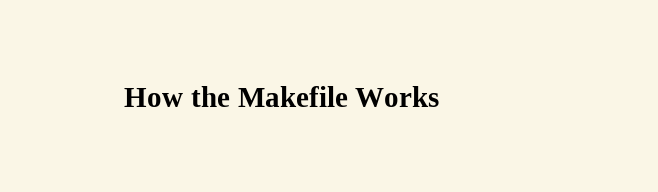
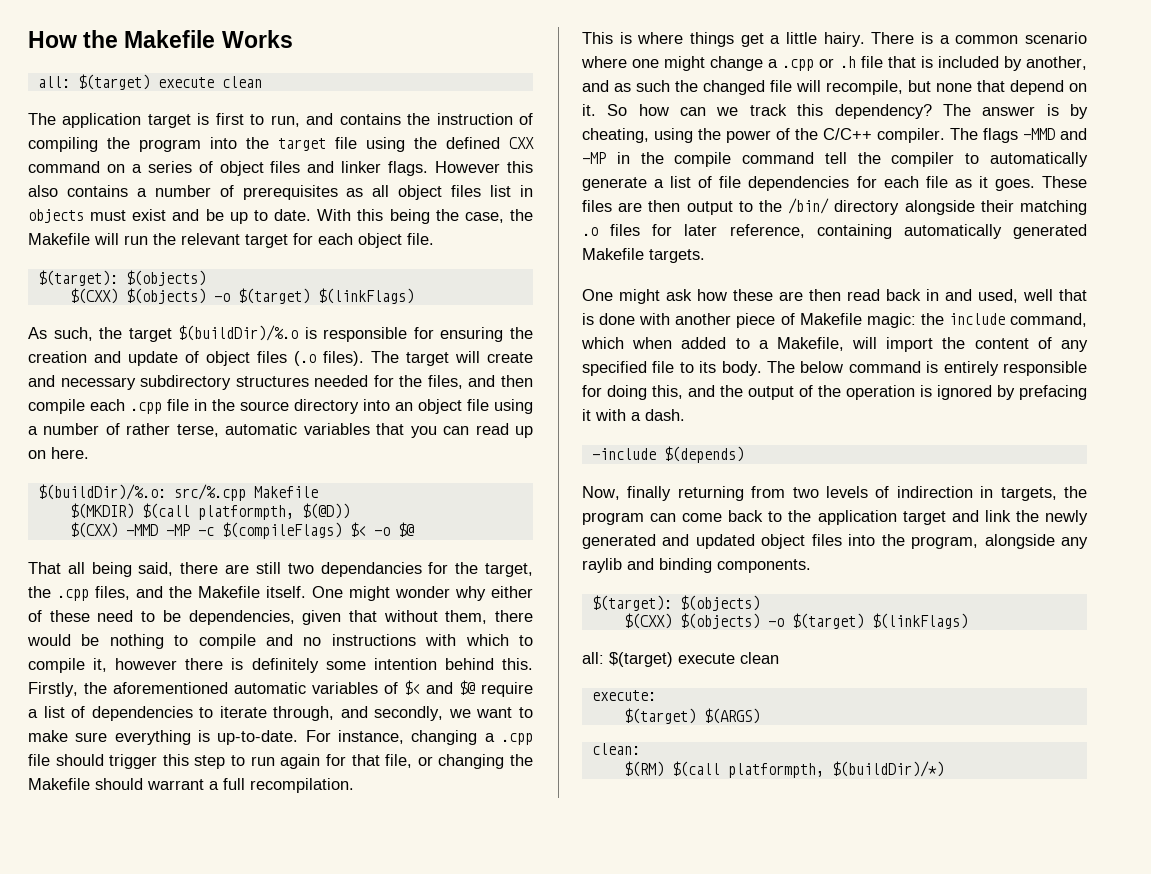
  How the Makefile Works
+ all: $(target) execute clean
+ The application target is first to run, and contains the instruction of compiling the program into the target file using the defined CXX command on a series of object files and linker flags. However this also contains a number of prerequisites as all object files list in objects must exist and be up to date. With this being the case, the Makefile will run the relevant target for each object file.
+ $(target): $(objects)
+ $(CXX) $(objects) -o $(target) $(linkFlags)
+ As such, the target $(buildDir)/%.o is responsible for ensuring the creation and update of object files (.o files). The target will create and necessary subdirectory structures needed for the files, and then compile each .cpp file in the source directory into an object file using a number of rather terse, automatic variables that you can read up on here.
+ $(buildDir)/%.o: src/%.cpp Makefile
+ $(MKDIR) $(call platformpth, $(@D))
+ $(CXX) -MMD -MP -c $(compileFlags) $< -o $@
+ That all being said, there are still two dependancies for the target, the .cpp files, and the Makefile itself. One might wonder why either of these need to be dependencies, given that without them, there would be nothing to compile and no instructions with which to compile it, however there is definitely some intention behind this. Firstly, the aforementioned automatic variables of $< and $@ require a list of dependencies to iterate through, and secondly, we want to make sure everything is up-to-date. For instance, changing a .cpp file should trigger this step to run again for that file, or changing the Makefile should warrant a full recompilation.
+ This is where things get a little hairy. There is a common scenario where one might change a .cpp or .h file that is included by another, and as such the changed file will recompile, but none that depend on it. So how can we track this dependency? The answer is by cheating, using the power of the C/C++ compiler. The flags -MMD and -MP in the compile command tell the compiler to automatically generate a list of file dependencies for each file as it goes. These files are then output to the /bin/ directory alongside their matching .o files for later reference, containing automatically generated Makefile targets.
+ One might ask how these are then read back in and used, well that is done with another piece of Makefile magic: the include command, which when added to a Makefile, will import the content of any specified file to its body. The below command is entirely responsible for doing this, and the output of the operation is ignored by prefacing it with a dash.
+ -include $(depends)
+ Now, finally returning from two levels of indirection in targets, the program can come back to the application target and link the newly generated and updated object files into the program, alongside any raylib and binding components.
+ $(target): $(objects)
+ $(CXX) $(objects) -o $(target) $(linkFlags)
+ all: $(target) execute clean
+ execute:
+ $(target) $(ARGS)
+ clean:
+ $(RM) $(call platformpth, $(buildDir)/*)

